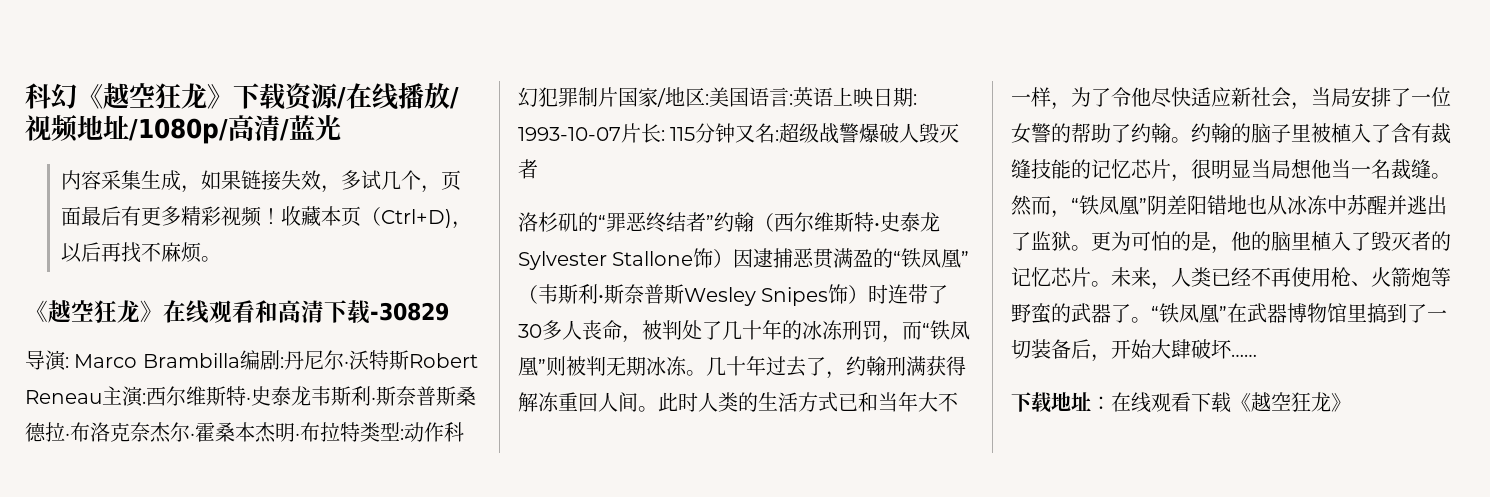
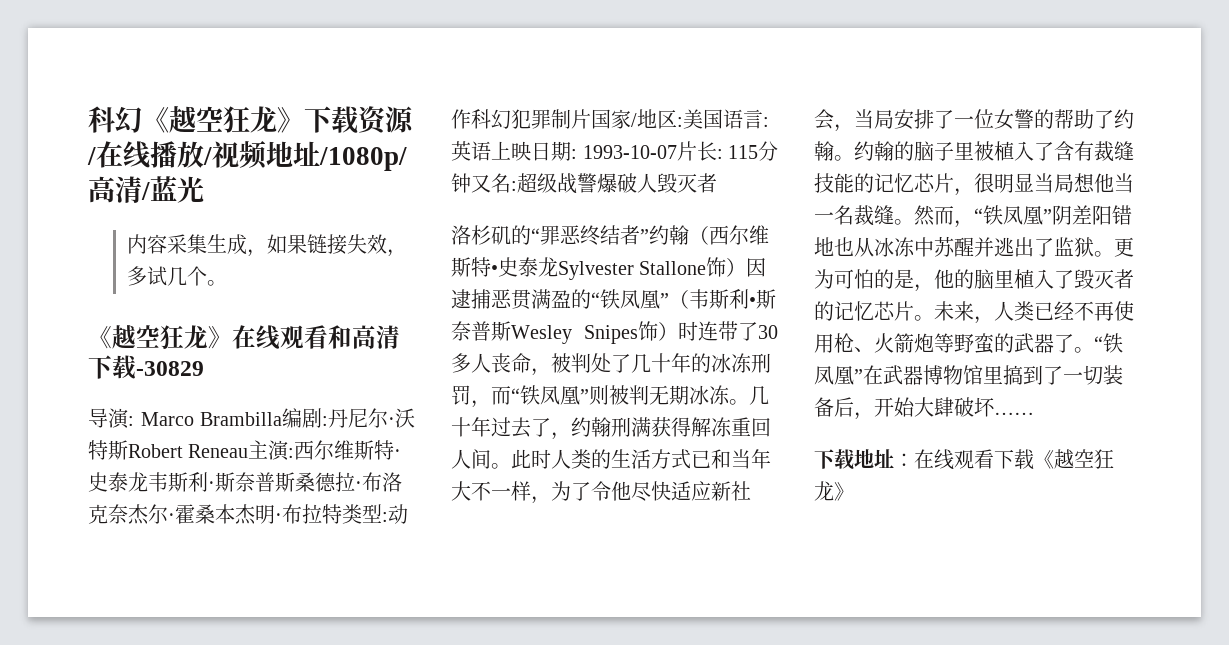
- 内容采集生成，如果链接失效，多试几个，页面最后有更多精彩视频！收藏本页（Ctrl+D)，以后再找不麻烦。
+ 内容采集生成，如果链接失效，多试几个。

